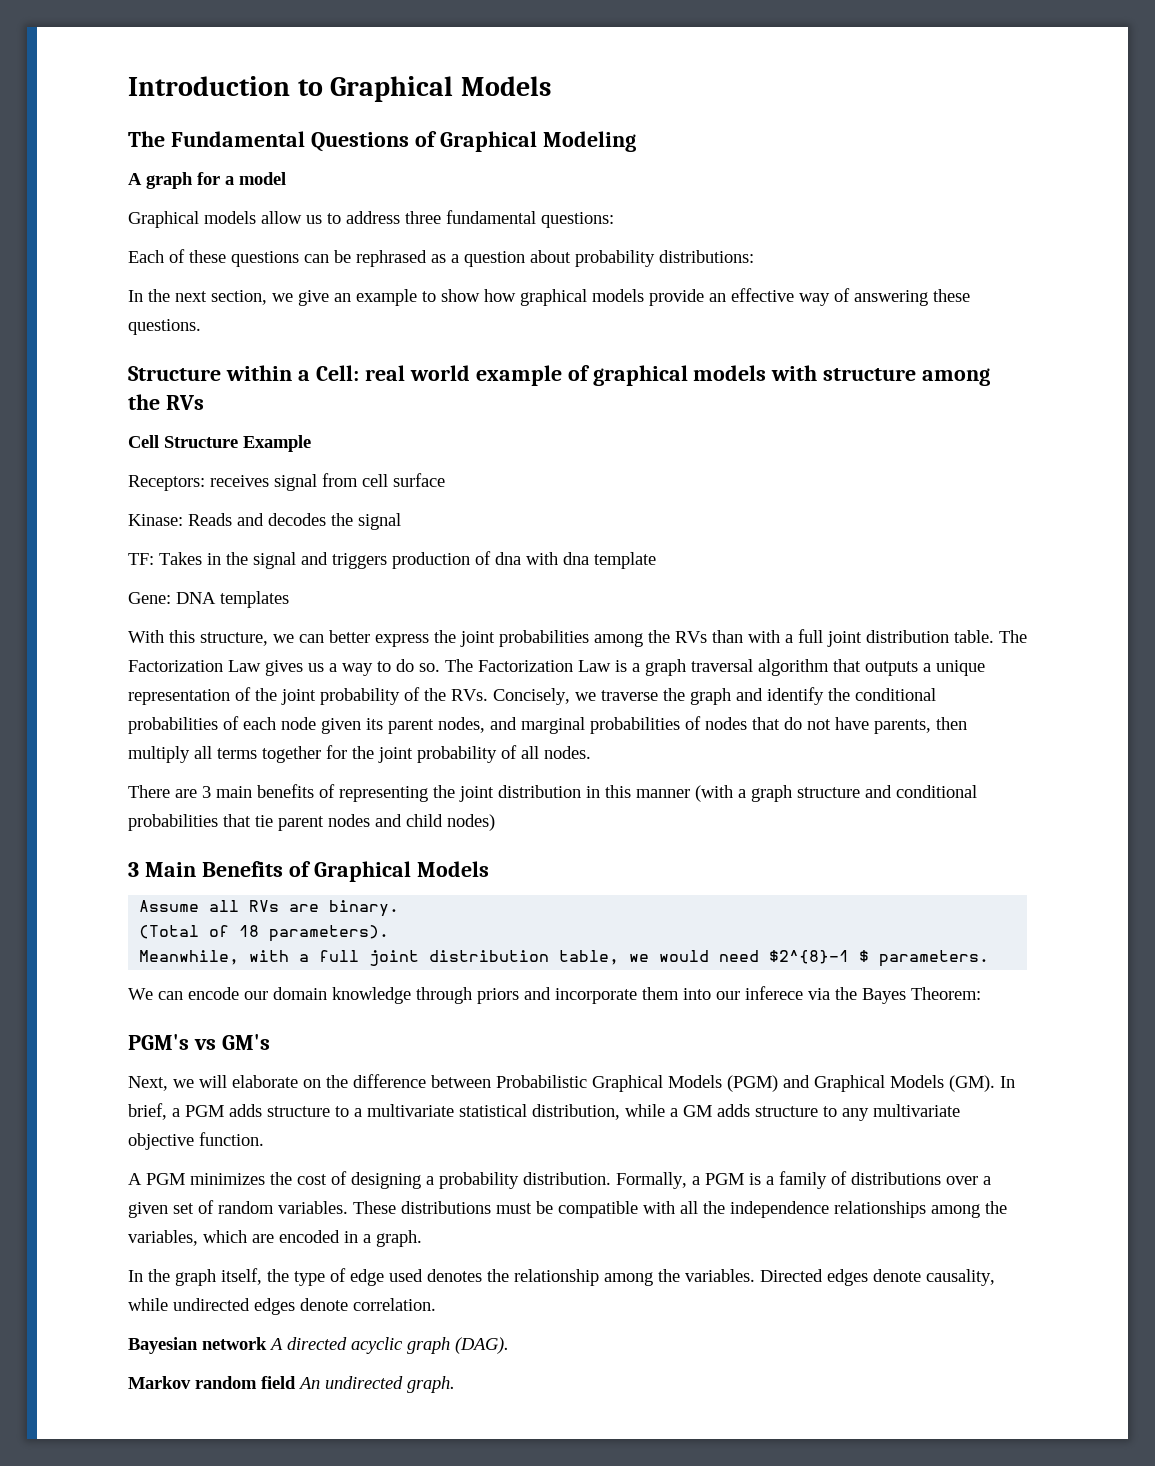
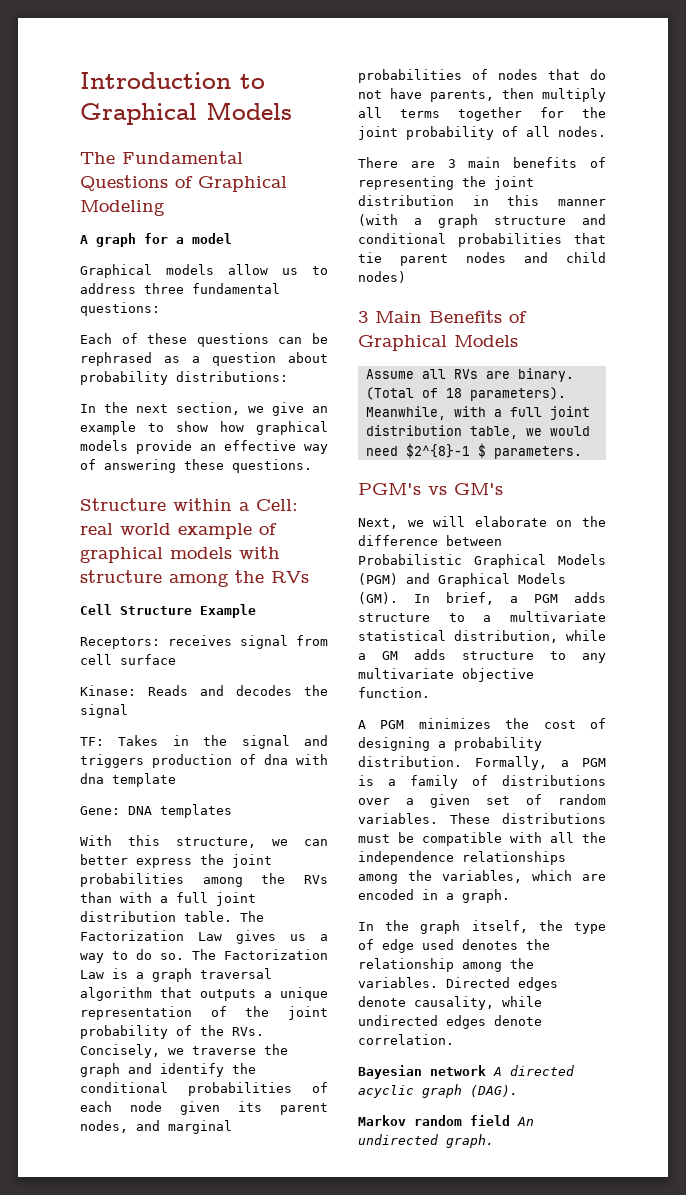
- We can encode our domain knowledge through priors and incorporate them into our inferece via the Bayes Theorem:

